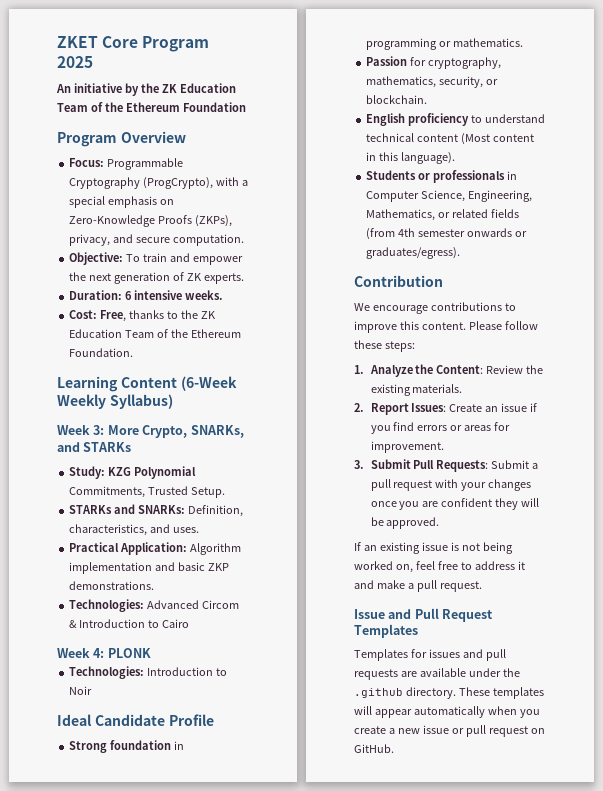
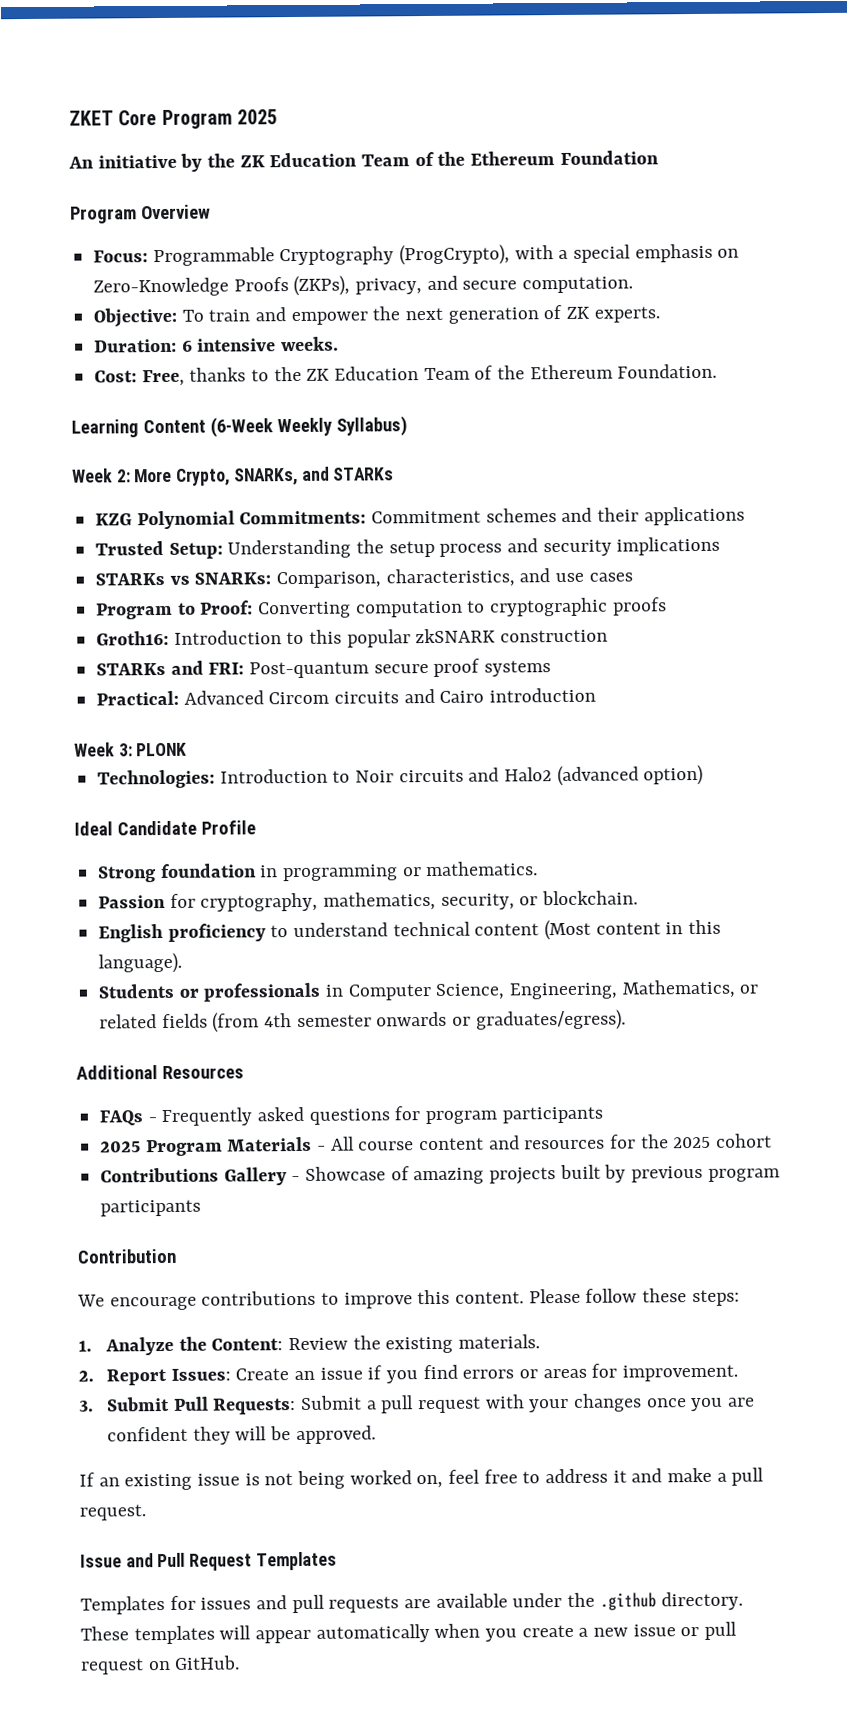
- Week 3: More Crypto, SNARKs, and STARKs
+ Week 2: More Crypto, SNARKs, and STARKs
- Study: KZG Polynomial Commitments, Trusted Setup.
- STARKs and SNARKs: Definition, characteristics, and uses.
- Practical Application: Algorithm implementation and basic ZKP demonstrations.
- Technologies: Advanced Circom & Introduction to Cairo
- Week 4: PLONK
+ KZG Polynomial Commitments: Commitment schemes and their applications
+ Trusted Setup: Understanding the setup process and security implications
+ STARKs vs SNARKs: Comparison, characteristics, and use cases
+ Program to Proof: Converting computation to cryptographic proofs
+ Groth16: Introduction to this popular zkSNARK construction
+ STARKs and FRI: Post-quantum secure proof systems
+ Practical: Advanced Circom circuits and Cairo introduction
+ Week 3: PLONK
- Technologies: Introduction to Noir
+ Technologies: Introduction to Noir circuits and Halo2 (advanced option)
+ Additional Resources
+ FAQs - Frequently asked questions for program participants
+ 2025 Program Materials - All course content and resources for the 2025 cohort
+ Contributions Gallery - Showcase of amazing projects built by previous program participants

